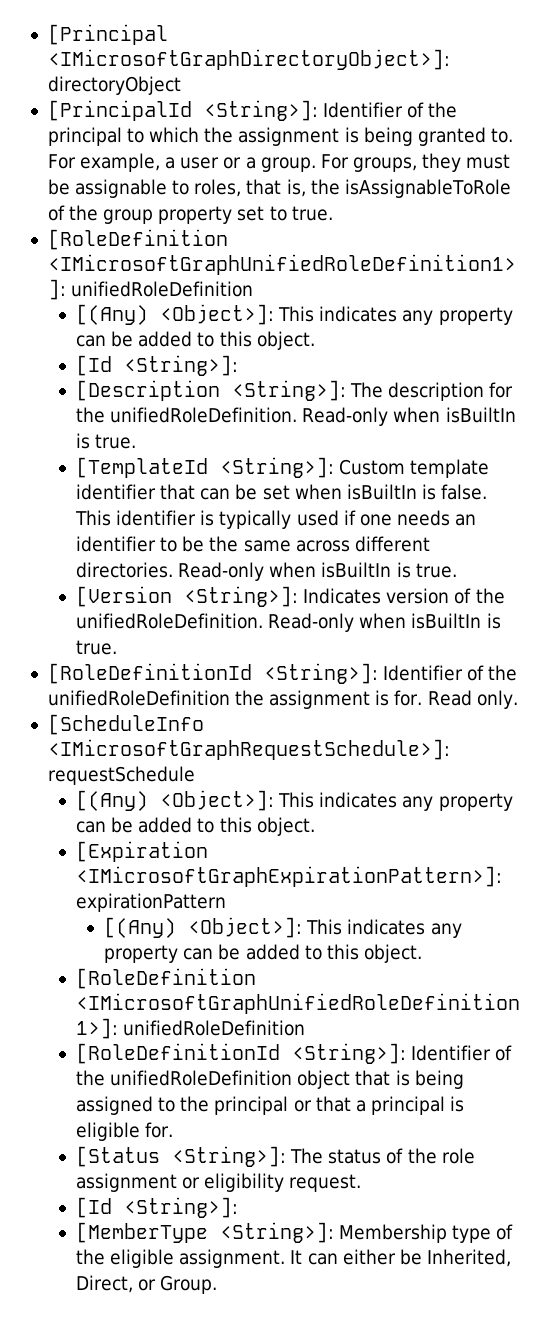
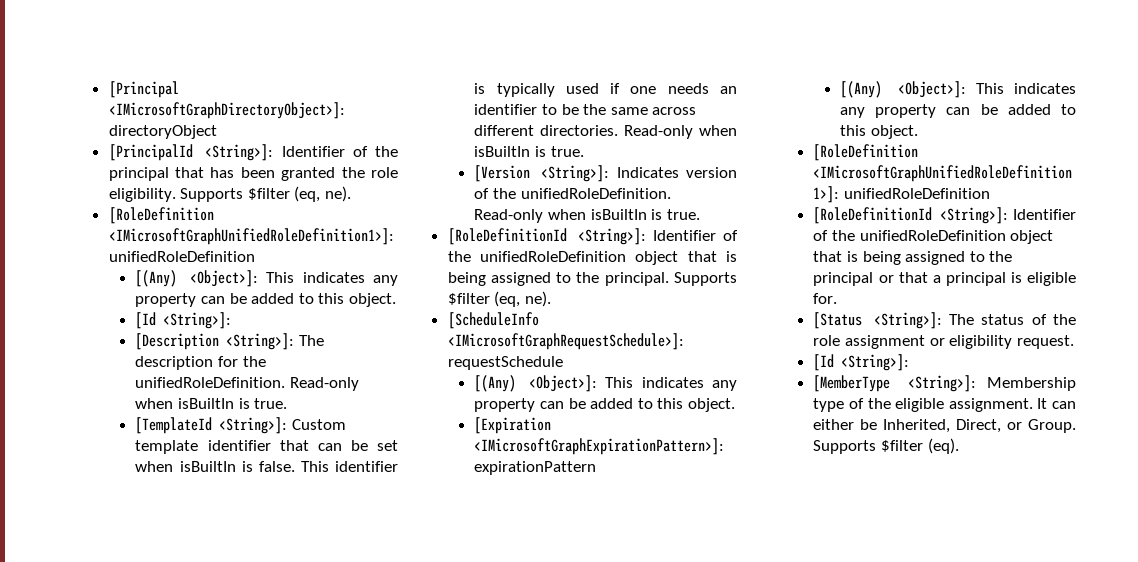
- [PrincipalId <String>]: Identifier of the principal to which the assignment is being granted to. For example, a user or a group. For groups, they must be assignable to roles, that is, the isAssignableToRole of the group property set to true.
+ [PrincipalId <String>]: Identifier of the principal that has been granted the role eligibility. Supports $filter (eq, ne).
- [RoleDefinitionId <String>]: Identifier of the unifiedRoleDefinition the assignment is for. Read only.
+ [RoleDefinitionId <String>]: Identifier of the unifiedRoleDefinition object that is being assigned to the principal. Supports $filter (eq, ne).
+ Supports $filter (eq).

